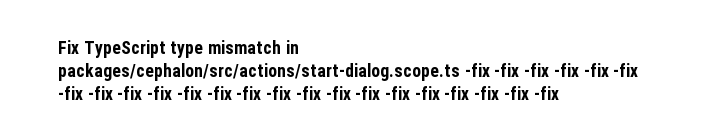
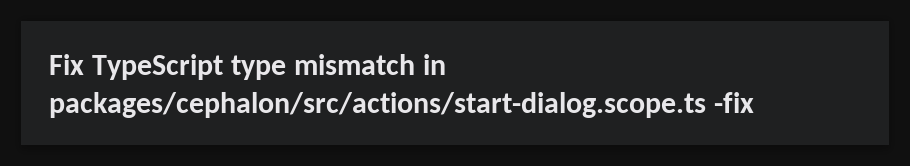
- Fix TypeScript type mismatch in packages/cephalon/src/actions/start-dialog.scope.ts -fix -fix -fix -fix -fix -fix -fix -fix -fix -fix -fix -fix -fix -fix -fix -fix -fix -fix -fix -fix -fix -fix -fix
+ Fix TypeScript type mismatch in packages/cephalon/src/actions/start-dialog.scope.ts -fix

